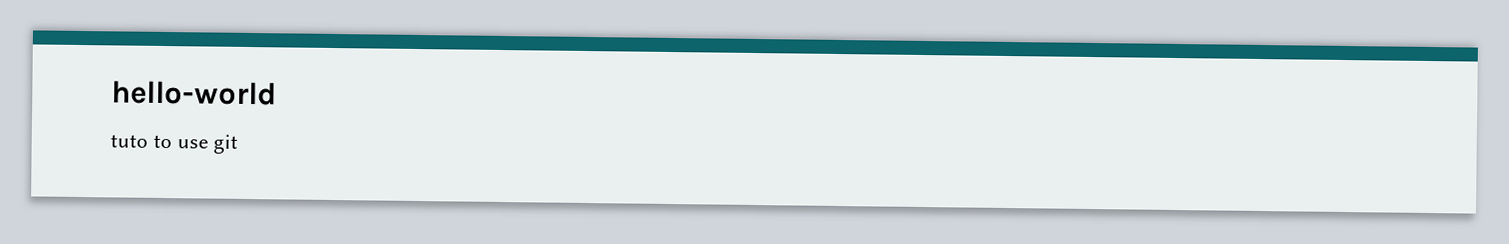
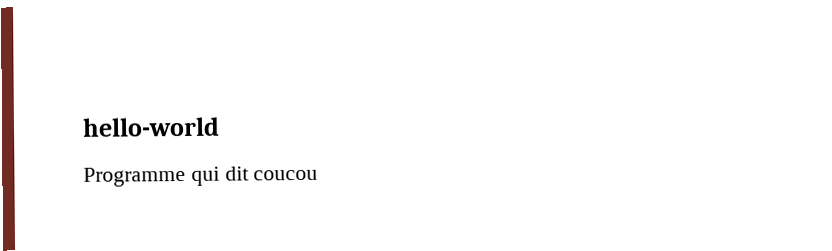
- tuto to use git
+ Programme qui dit coucou

